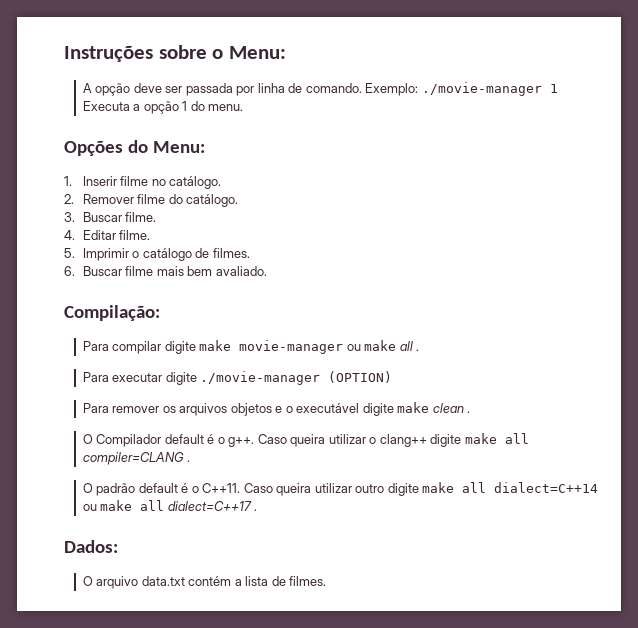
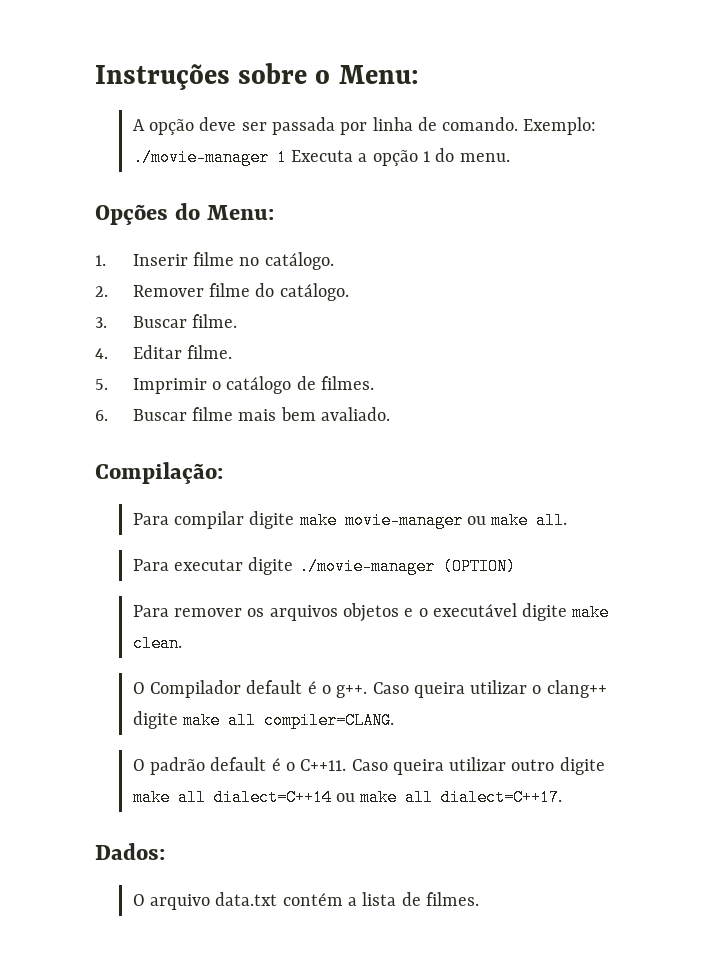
- Para compilar digite make movie-manager ou make all .
+ Para compilar digite make movie-manager ou make all.
- Para remover os arquivos objetos e o executável digite make clean .
+ Para remover os arquivos objetos e o executável digite make clean.
- Caso queira utilizar o clang++ digite make all compiler=CLANG .
+ Caso queira utilizar o clang++ digite make all compiler=CLANG.
- Caso queira utilizar outro digite make all dialect=C++14 ou make all dialect=C++17 .
+ Caso queira utilizar outro digite make all dialect=C++14 ou make all dialect=C++17.

